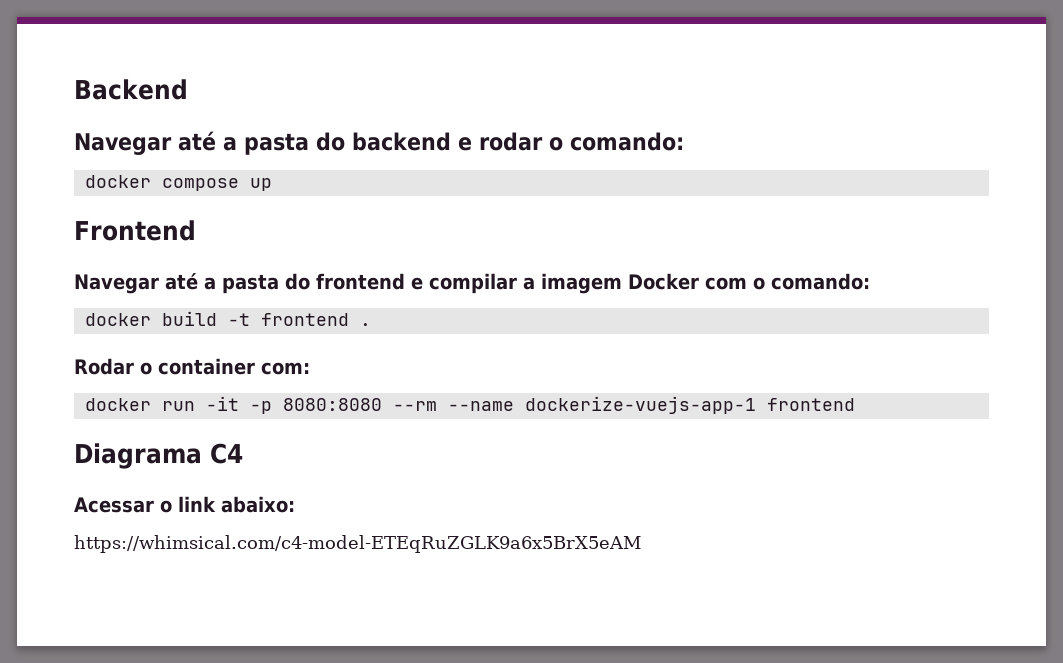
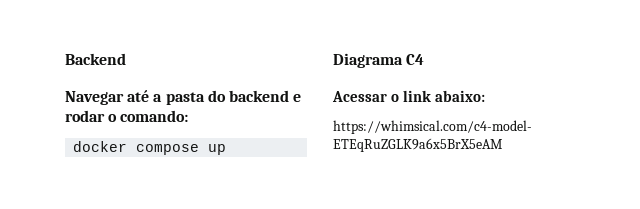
- Frontend
- Navegar até a pasta do frontend e compilar a imagem Docker com o comando:
- docker build -t frontend .
- Rodar o container com:
- docker run -it -p 8080:8080 --rm --name dockerize-vuejs-app-1 frontend

